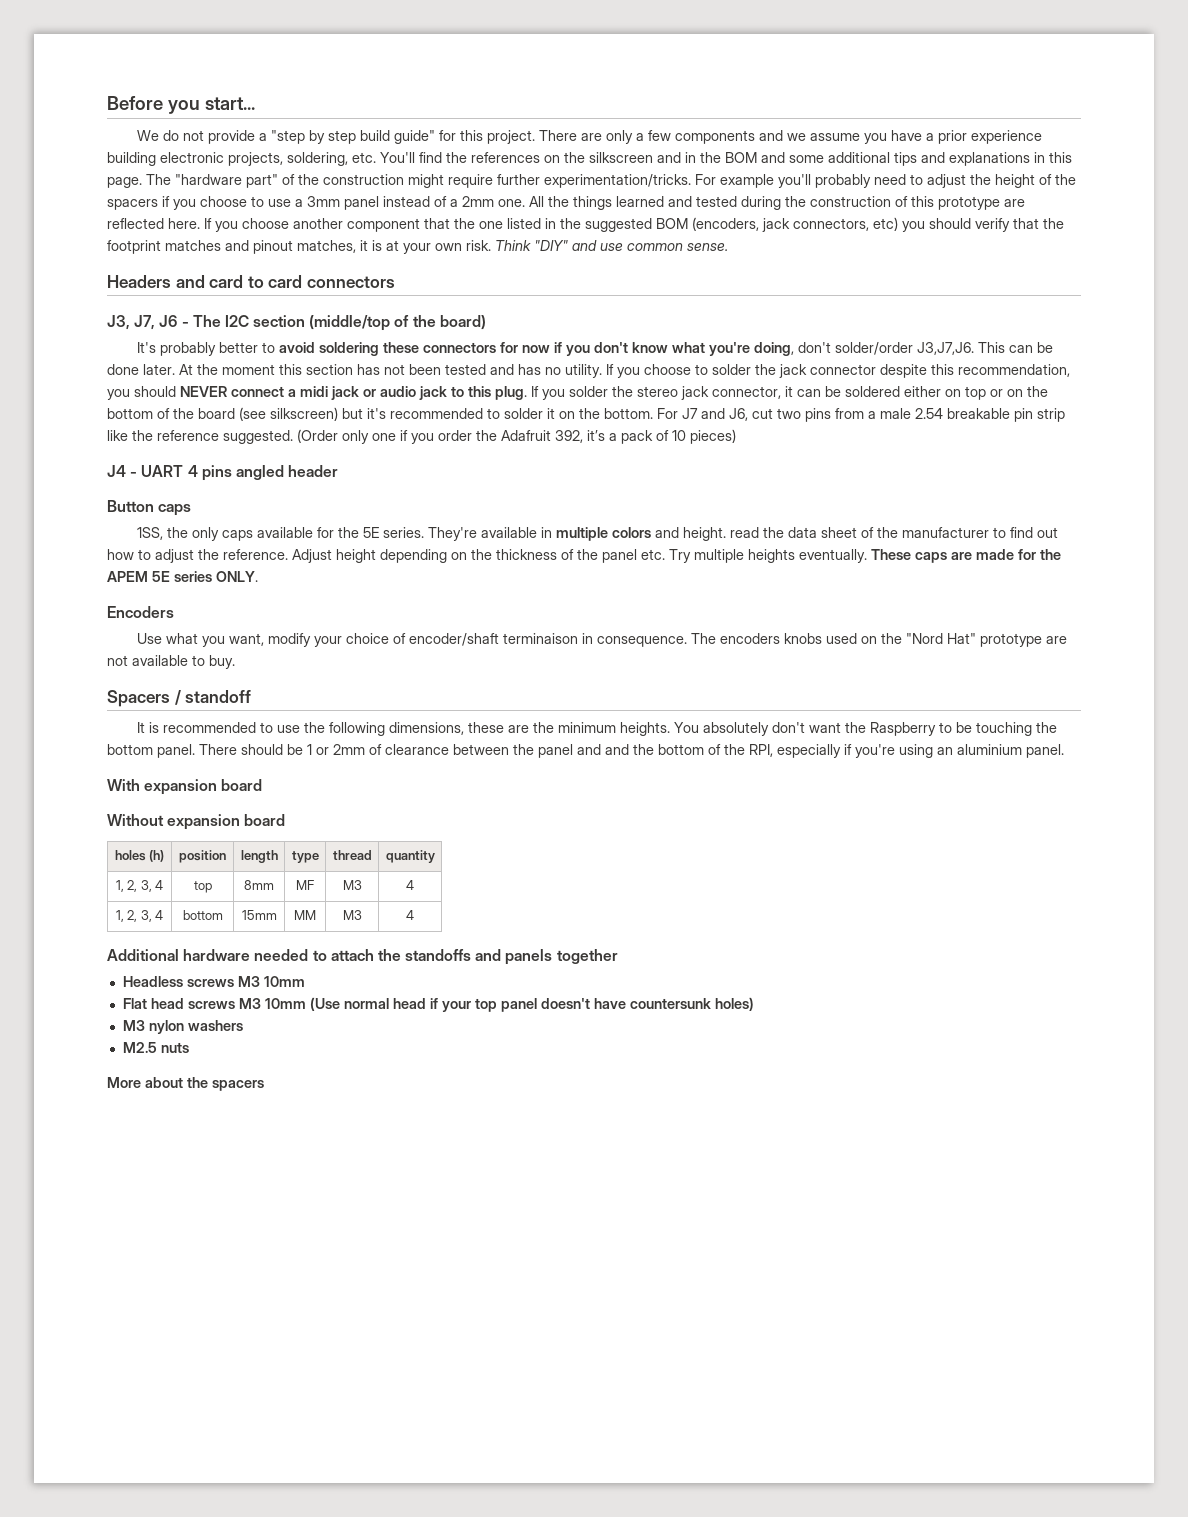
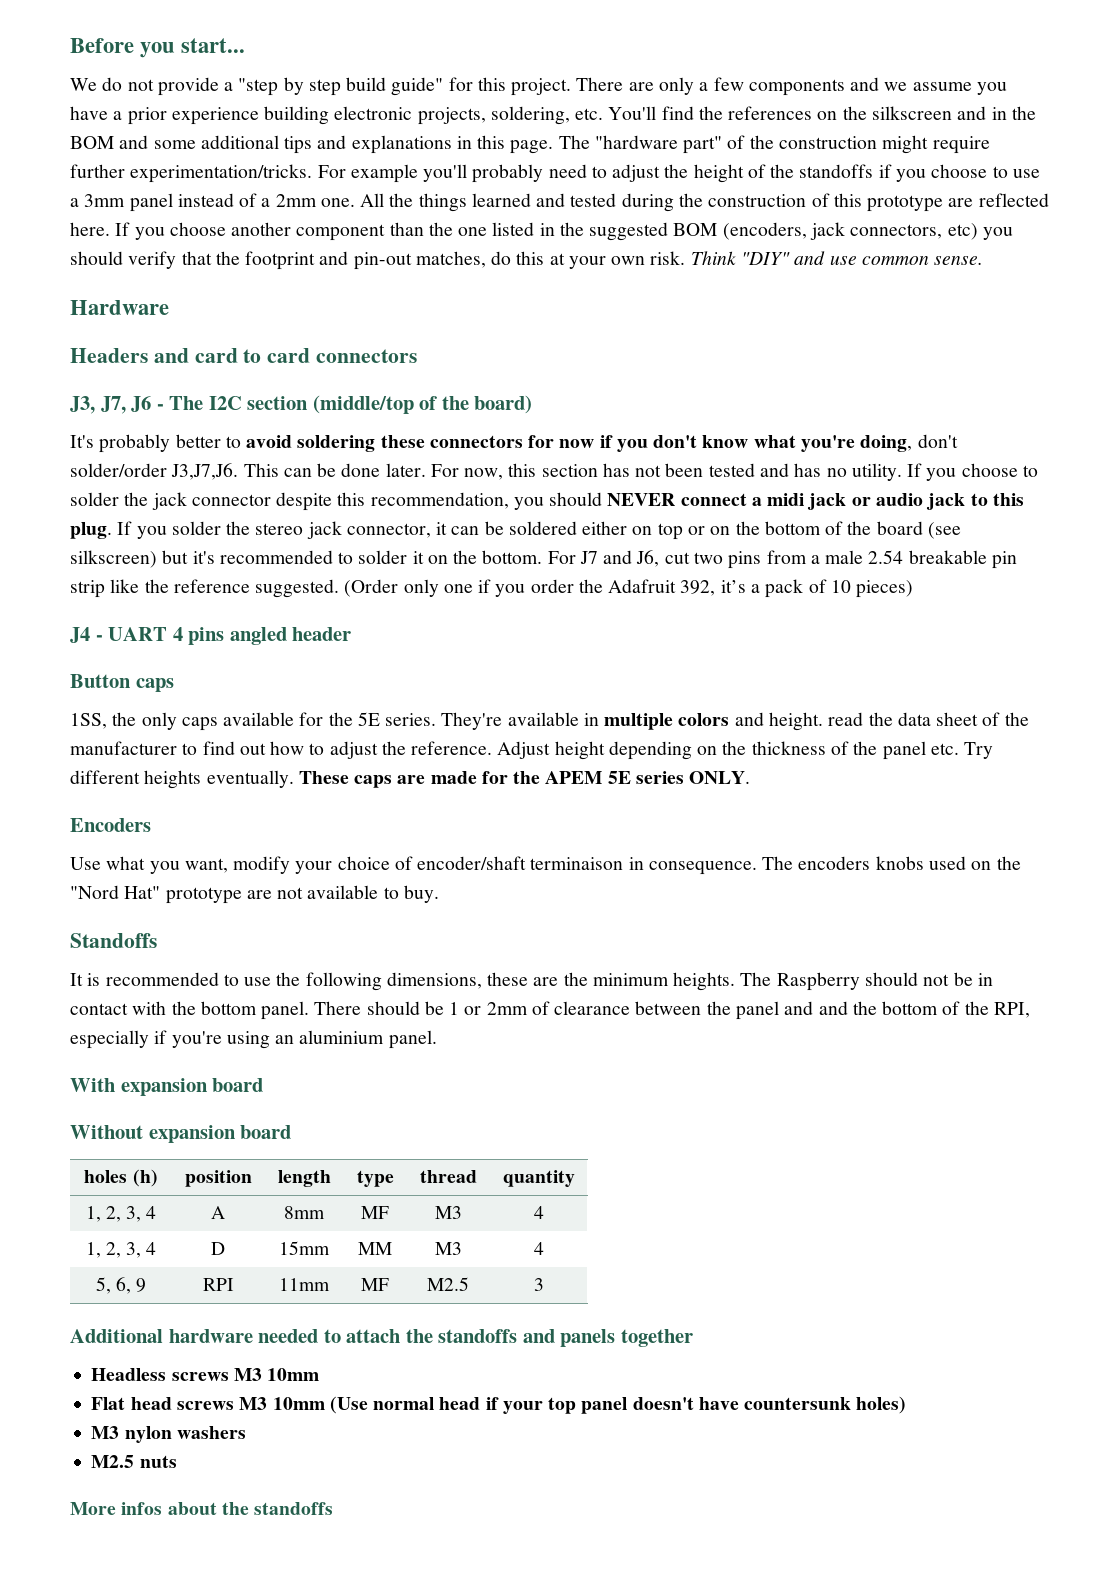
- For example you'll probably need to adjust the height of the spacers if you choose to use a 3mm panel instead of a 2mm one.
+ For example you'll probably need to adjust the height of the standoffs if you choose to use a 3mm panel instead of a 2mm one.
- If you choose another component that the one listed in the suggested BOM (encoders, jack connectors, etc) you should verify that the footprint matches and pinout matches, it is at your own risk.
+ If you choose another component than the one listed in the suggested BOM (encoders, jack connectors, etc) you should verify that the footprint and pin-out matches, do this at your own risk.
+ Hardware
- At the moment this section has not been tested and has no utility.
+ For now, this section has not been tested and has no utility.
- Adjust height depending on the thickness of the panel etc. Try multiple heights eventually.
+ Adjust height depending on the thickness of the panel etc. Try different heights eventually.
- Spacers / standoff
+ Standoffs
- You absolutely don't want the Raspberry to be touching the bottom panel.
+ The Raspberry should not be in contact with the bottom panel.
- 1, 2, 3, 4 | top | 8mm | MF | M3 | 4
+ 1, 2, 3, 4 | A | 8mm | MF | M3 | 4
- 1, 2, 3, 4 | bottom | 15mm | MM | M3 | 4
+ 1, 2, 3, 4 | D | 15mm | MM | M3 | 4
+ 5, 6, 9 | RPI | 11mm | MF | M2.5 | 3
- More about the spacers
+ More infos about the standoffs

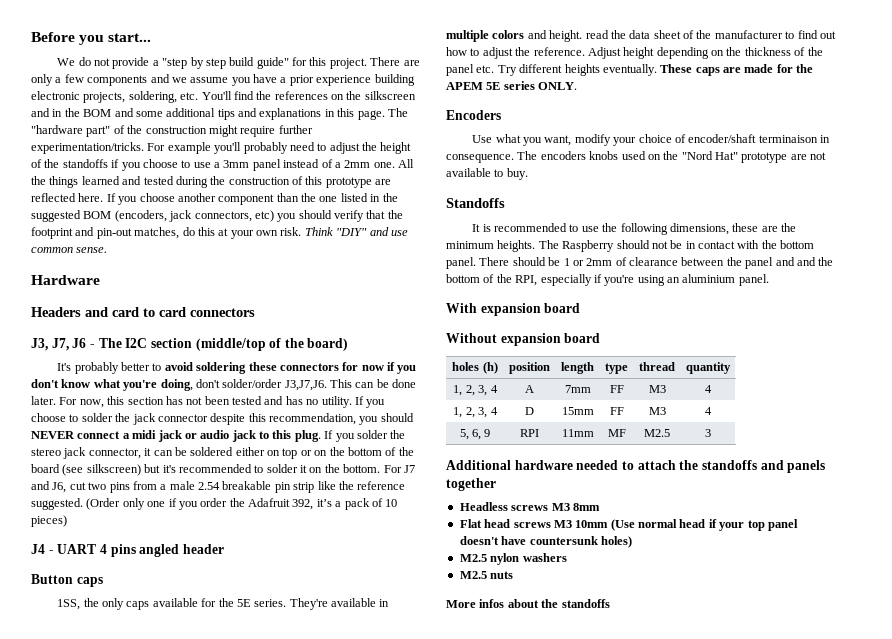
- 1, 2, 3, 4 | A | 8mm | MF | M3 | 4
+ 1, 2, 3, 4 | A | 7mm | FF | M3 | 4
- 1, 2, 3, 4 | D | 15mm | MM | M3 | 4
+ 1, 2, 3, 4 | D | 15mm | FF | M3 | 4
- Headless screws M3 10mm
+ Headless screws M3 8mm
- M3 nylon washers
+ M2.5 nylon washers

